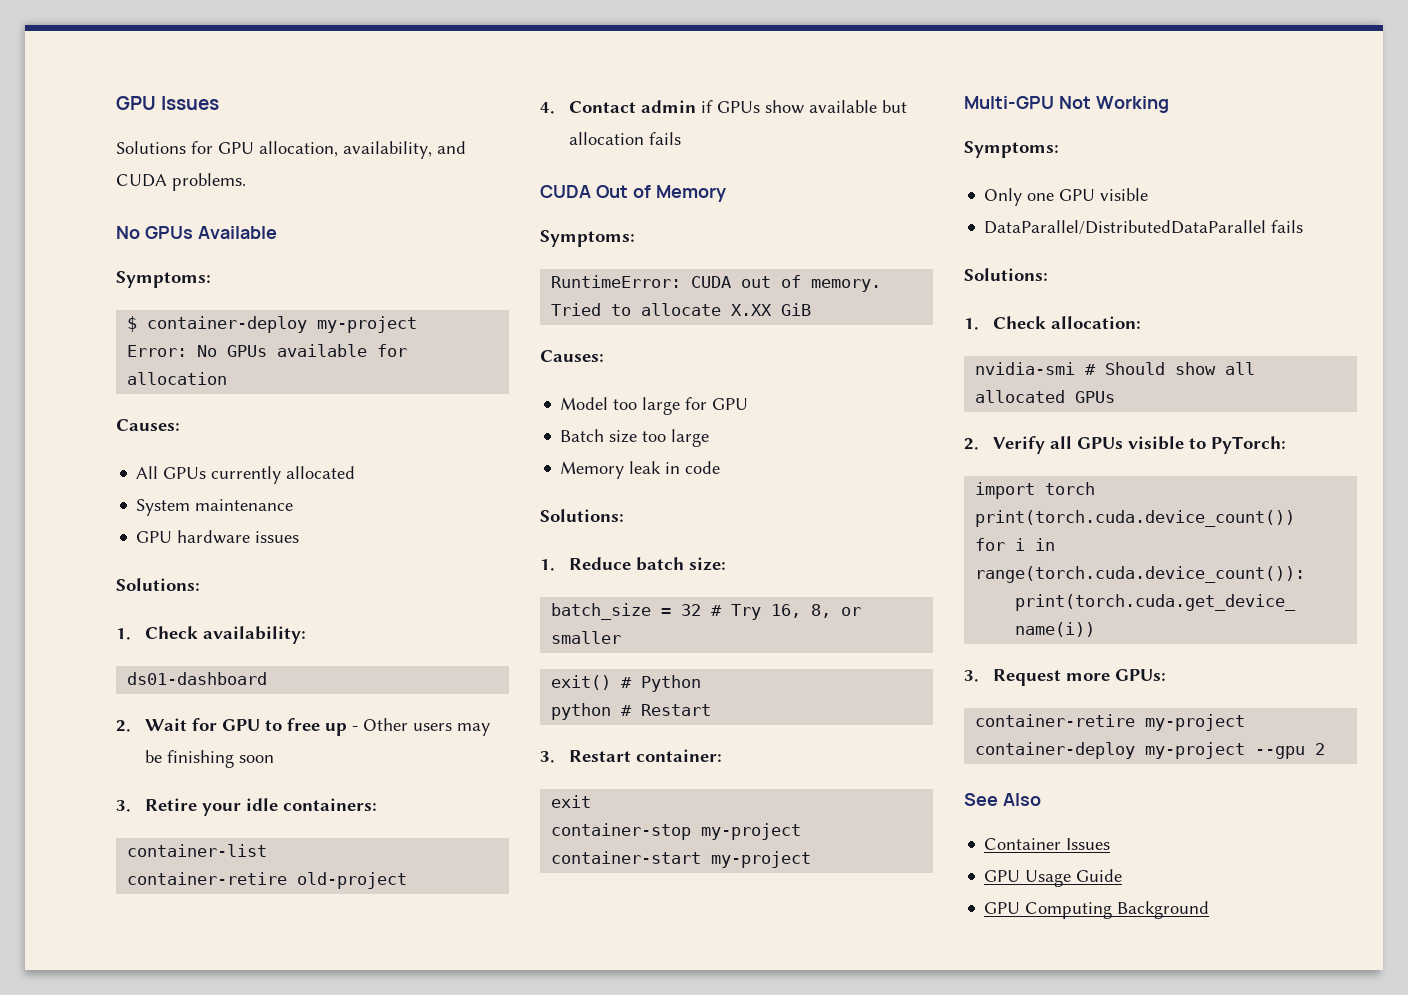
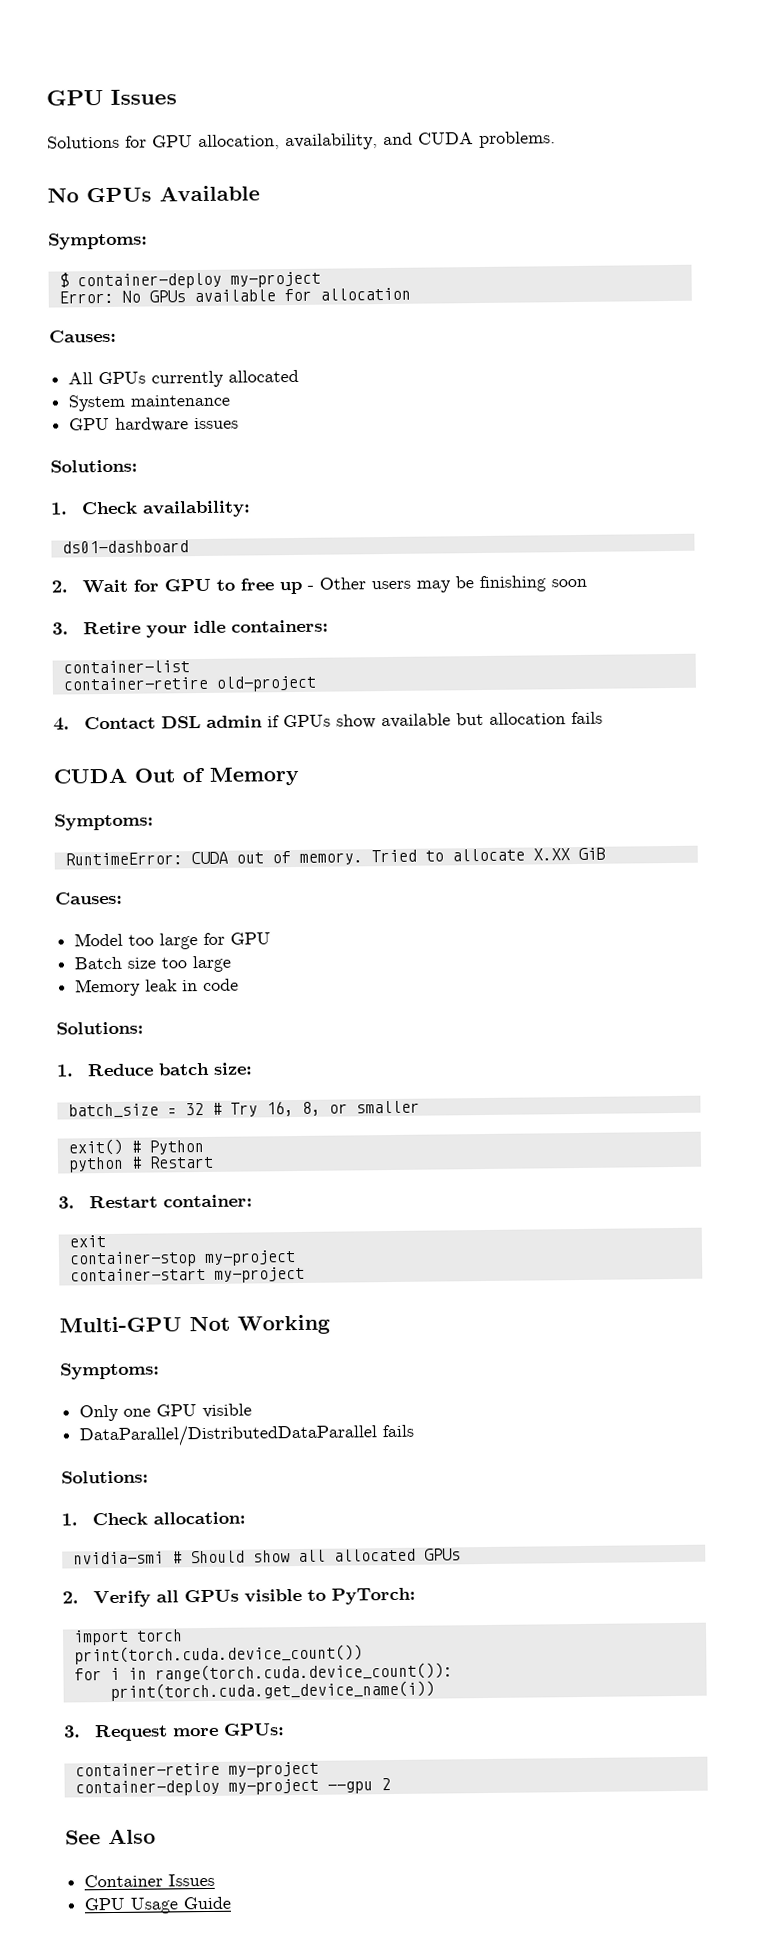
- 4. Contact admin if GPUs show available but allocation fails
+ 4. Contact DSL admin if GPUs show available but allocation fails
- GPU Computing Background

